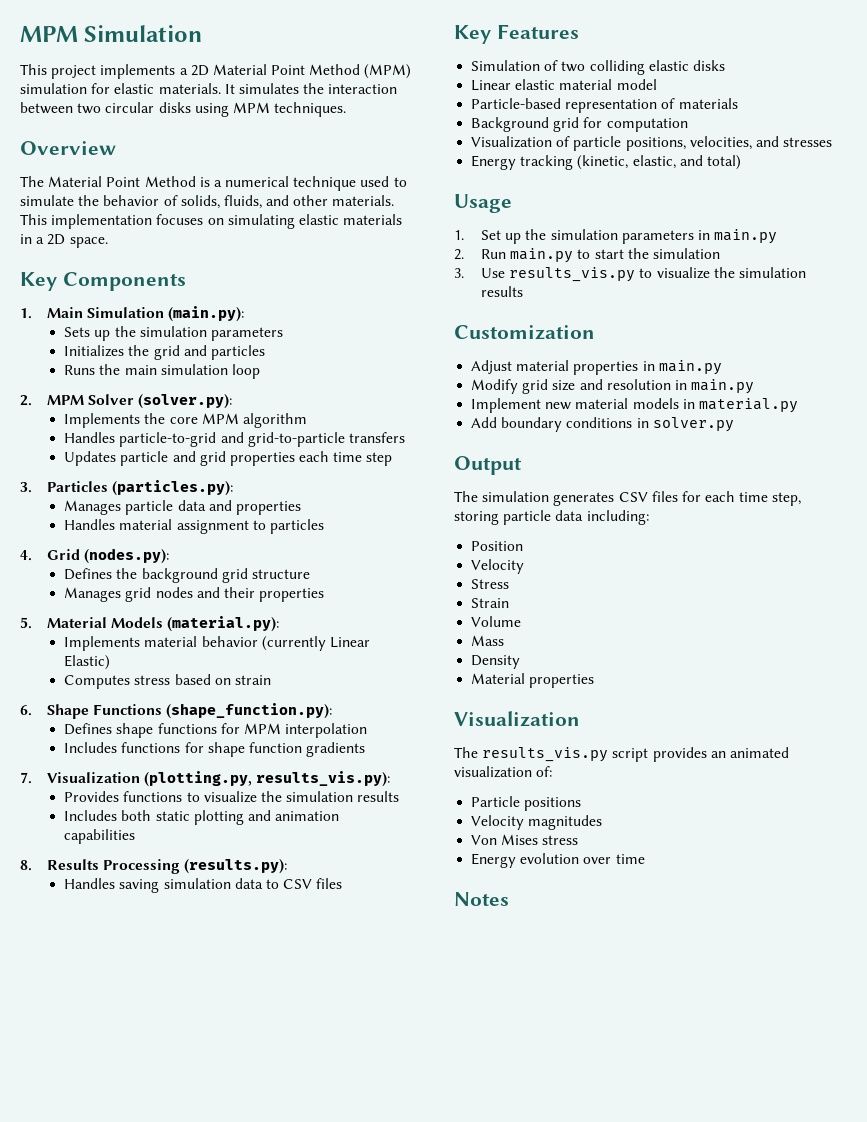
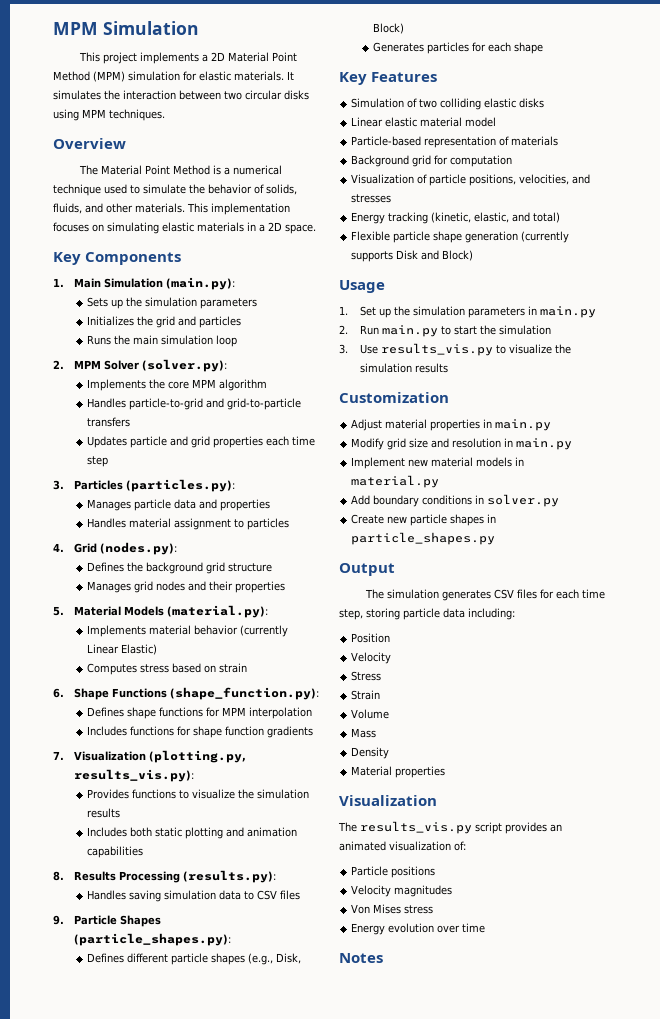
+ 9. Particle Shapes (particle_shapes.py):
+ Defines different particle shapes (e.g., Disk, Block)
+ Generates particles for each shape
+ Flexible particle shape generation (currently supports Disk and Block)
+ Create new particle shapes in particle_shapes.py

